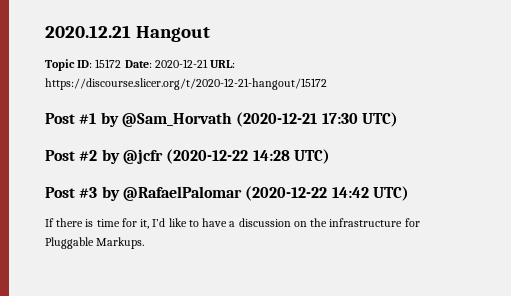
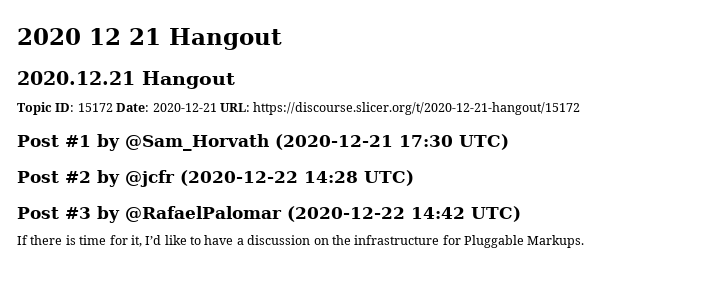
+ 2020 12 21 Hangout

